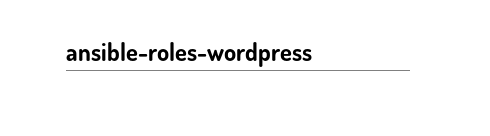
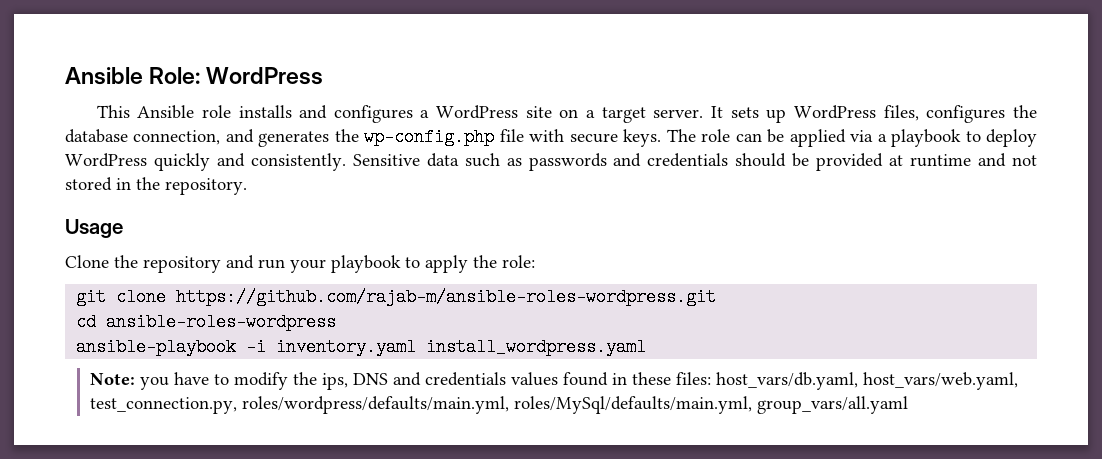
- ansible-roles-wordpress
+ Ansible Role: WordPress
+ This Ansible role installs and configures a WordPress site on a target server. It sets up WordPress files, configures the database connection, and generates the wp-config.php file with secure keys. The role can be applied via a playbook to deploy WordPress quickly and consistently. Sensitive data such as passwords and credentials should be provided at runtime and not stored in the repository.
+ Usage
+ Clone the repository and run your playbook to apply the role:
+ git clone https://github.com/rajab-m/ansible-roles-wordpress.git
+ cd ansible-roles-wordpress
+ ansible-playbook -i inventory.yaml install_wordpress.yaml
+ Note: you have to modify the ips, DNS and credentials values found in these files: host_vars/db.yaml, host_vars/web.yaml, test_connection.py, roles/wordpress/defaults/main.yml, roles/MySql/defaults/main.yml, group_vars/all.yaml

